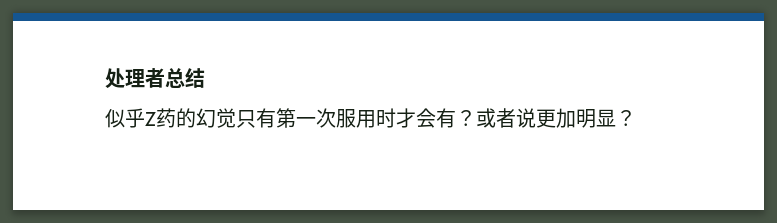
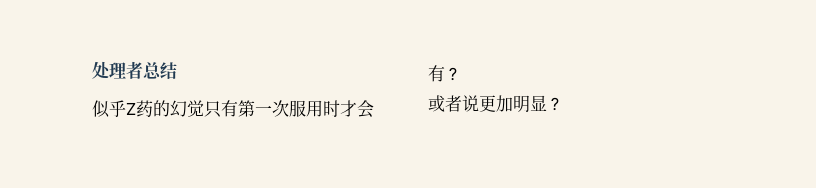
- 似乎Z药的幻觉只有第一次服用时才会有？或者说更加明显？
+ 似乎Z药的幻觉只有第一次服用时才会有？
+ 或者说更加明显？

